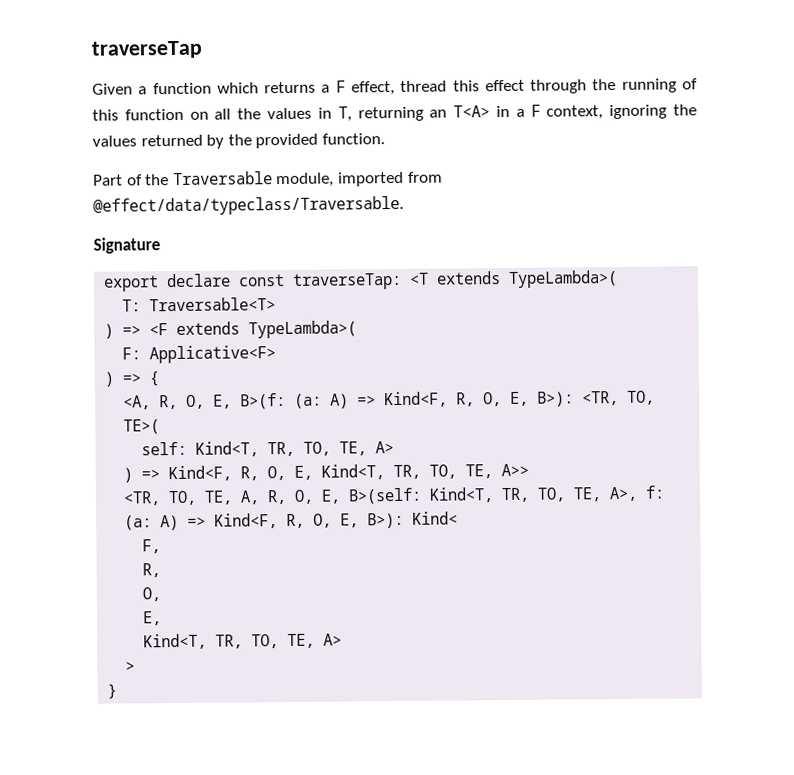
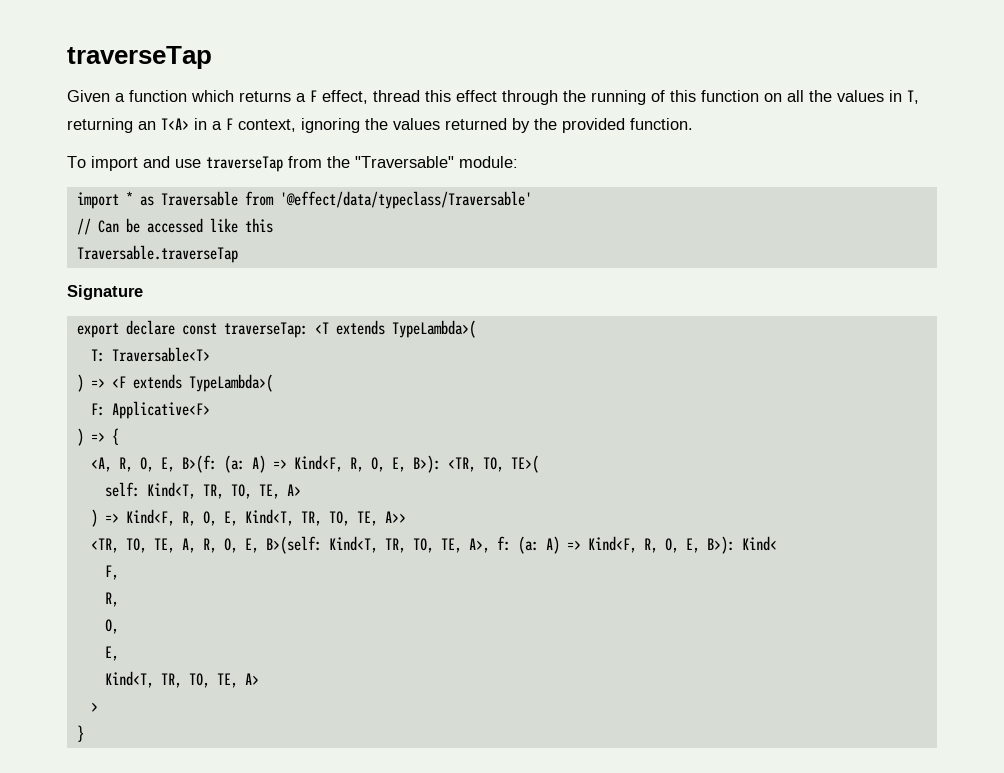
- Part of the Traversable module, imported from @effect/data/typeclass/Traversable.
+ To import and use traverseTap from the "Traversable" module:
+ import * as Traversable from '@effect/data/typeclass/Traversable'
+ // Can be accessed like this
+ Traversable.traverseTap

